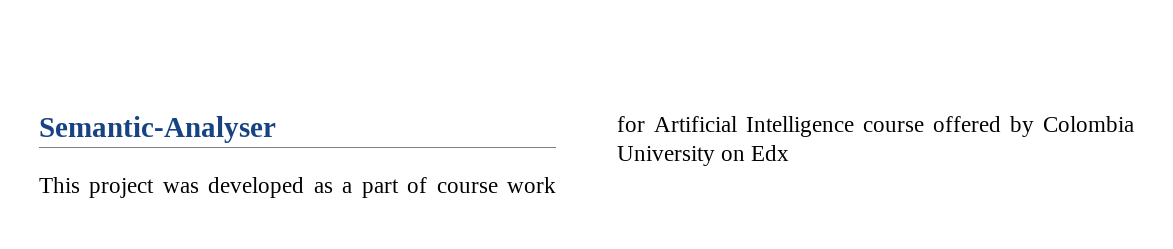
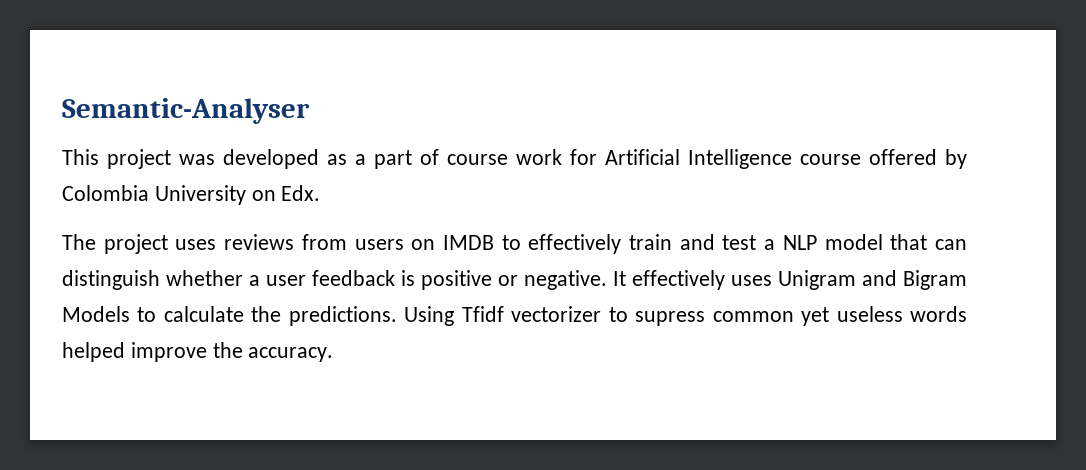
- This project was developed as a part of course work for Artificial Intelligence course offered by Colombia University on Edx
+ This project was developed as a part of course work for Artificial Intelligence course offered by Colombia University on Edx.
+ The project uses reviews from users on IMDB to effectively train and test a NLP model that can distinguish whether a user feedback is positive or negative. It effectively uses Unigram and Bigram Models to calculate the predictions. Using Tfidf vectorizer to supress common yet useless words helped improve the accuracy.

